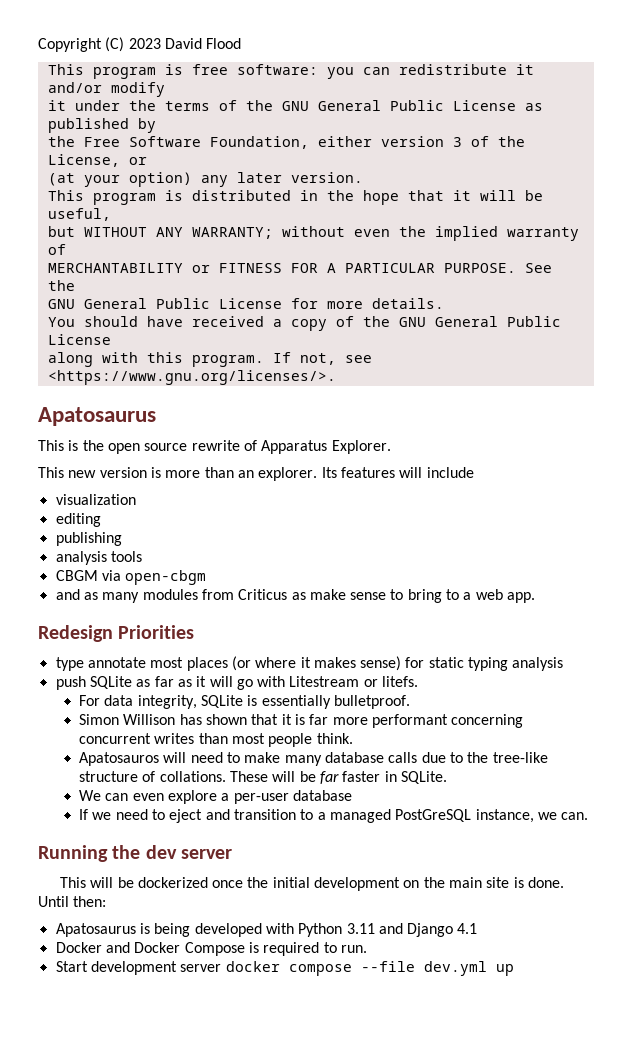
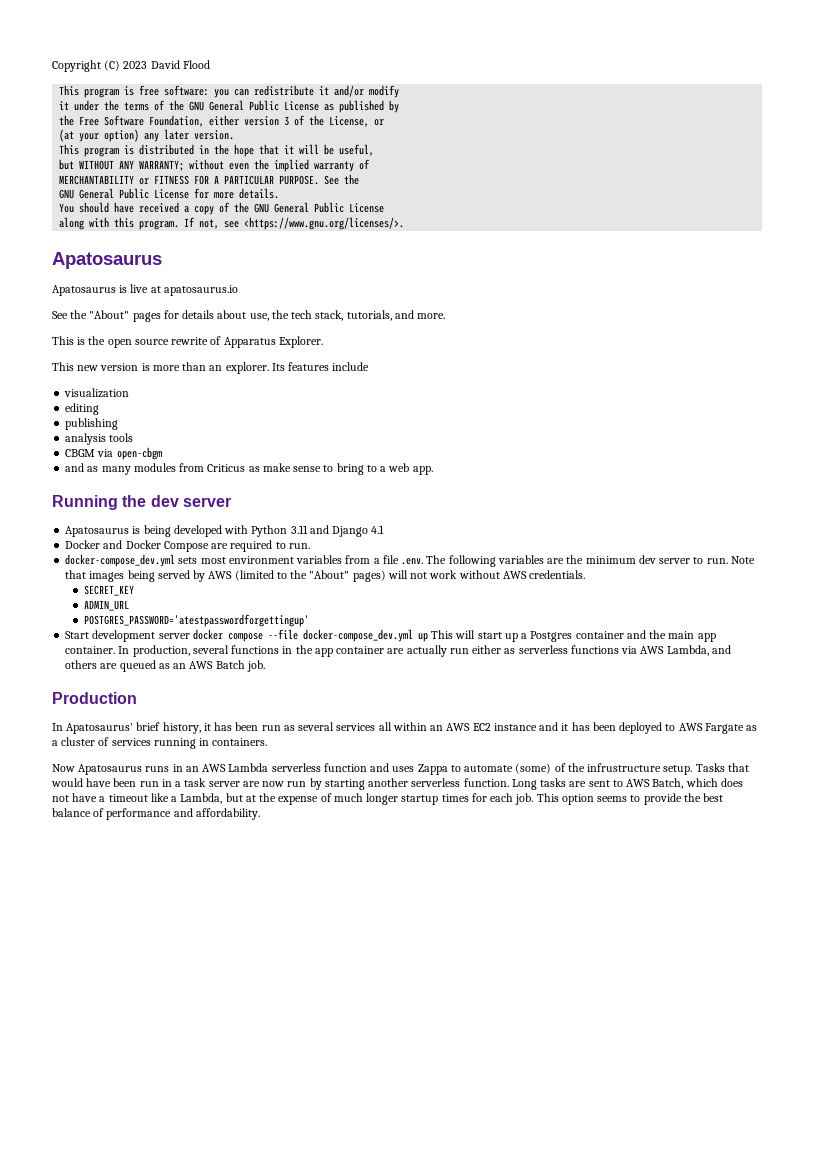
+ Apatosaurus is live at apatosaurus.io
+ See the "About" pages for details about use, the tech stack, tutorials, and more.
- Its features will include
+ Its features include
- Redesign Priorities
- type annotate most places (or where it makes sense) for static typing analysis
- push SQLite as far as it will go with Litestream or litefs.
- For data integrity, SQLite is essentially bulletproof.
- Simon Willison has shown that it is far more performant concerning concurrent writes than most people think.
- Apatosauros will need to make many database calls due to the tree-like structure of collations. These will be far faster in SQLite.
- We can even explore a per-user database
- If we need to eject and transition to a managed PostGreSQL instance, we can.
  Running the dev server
- This will be dockerized once the initial development on the main site is done. Until then:
- Docker and Docker Compose is required to run.
+ Docker and Docker Compose are required to run.
+ docker-compose_dev.yml sets most environment variables from a file .env. The following variables are the minimum dev server to run. Note that images being served by AWS (limited to the "About" pages) will not work without AWS credentials.
+ SECRET_KEY
+ ADMIN_URL
+ POSTGRES_PASSWORD='atestpasswordforgettingup'
- Start development server docker compose --file dev.yml up
+ Start development server docker compose --file docker-compose_dev.yml up This will start up a Postgres container and the main app container. In production, several functions in the app container are actually run either as serverless functions via AWS Lambda, and others are queued as an AWS Batch job.
+ Production
+ In Apatosaurus' brief history, it has been run as several services all within an AWS EC2 instance and it has been deployed to AWS Fargate as a cluster of services running in containers.
+ Now Apatosaurus runs in an AWS Lambda serverless function and uses Zappa to automate (some) of the infrustructure setup. Tasks that would have been run in a task server are now run by starting another serverless function. Long tasks are sent to AWS Batch, which does not have a timeout like a Lambda, but at the expense of much longer startup times for each job. This option seems to provide the best balance of performance and affordability.

